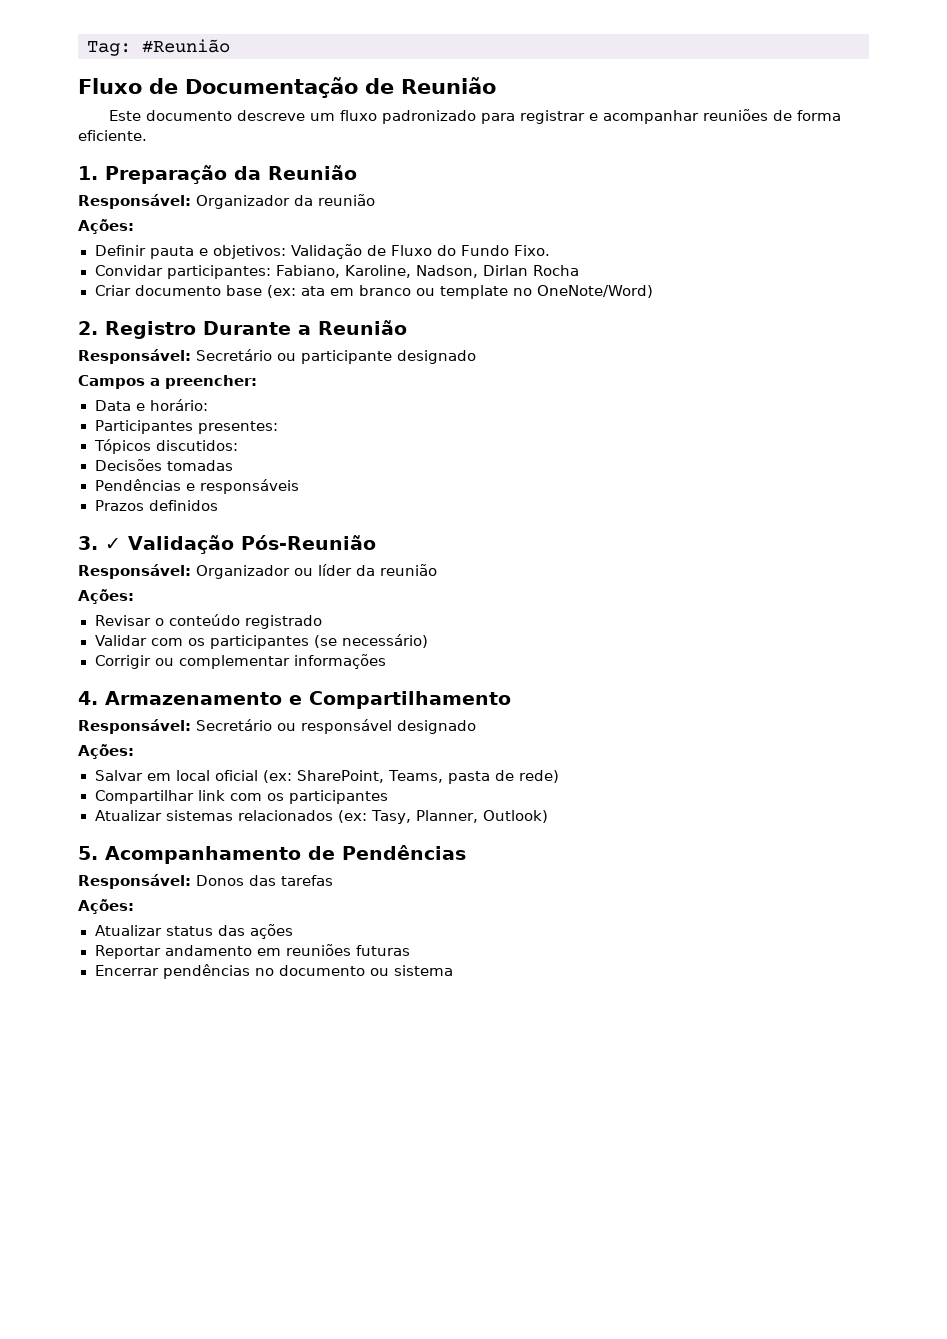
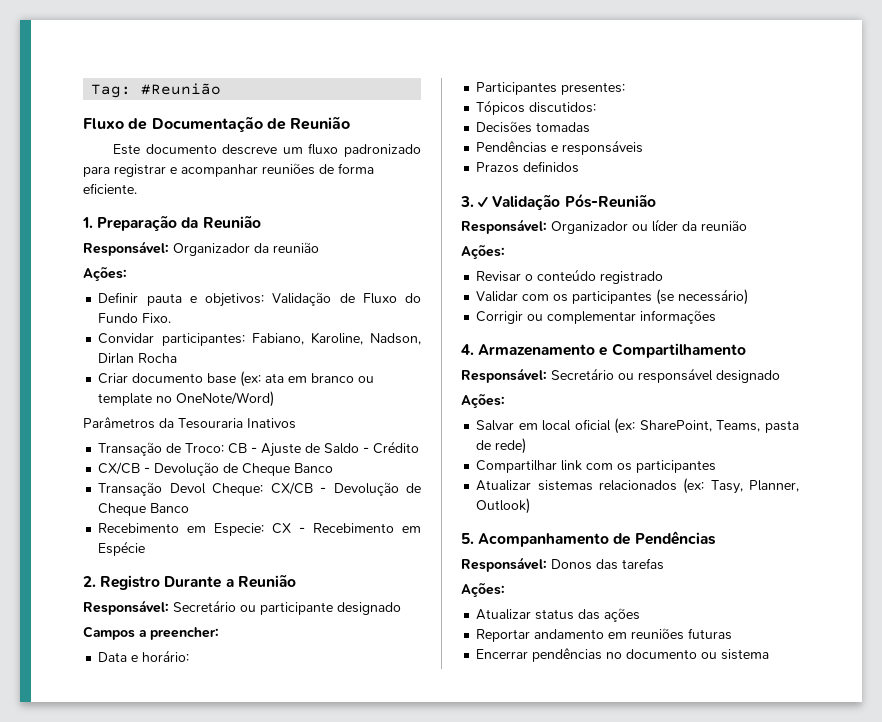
+ Parâmetros da Tesouraria Inativos
+ Transação de Troco: CB - Ajuste de Saldo - Crédito
+ CX/CB - Devolução de Cheque Banco
+ Transação Devol Cheque: CX/CB - Devolução de Cheque Banco
+ Recebimento em Especie: CX - Recebimento em Espécie

